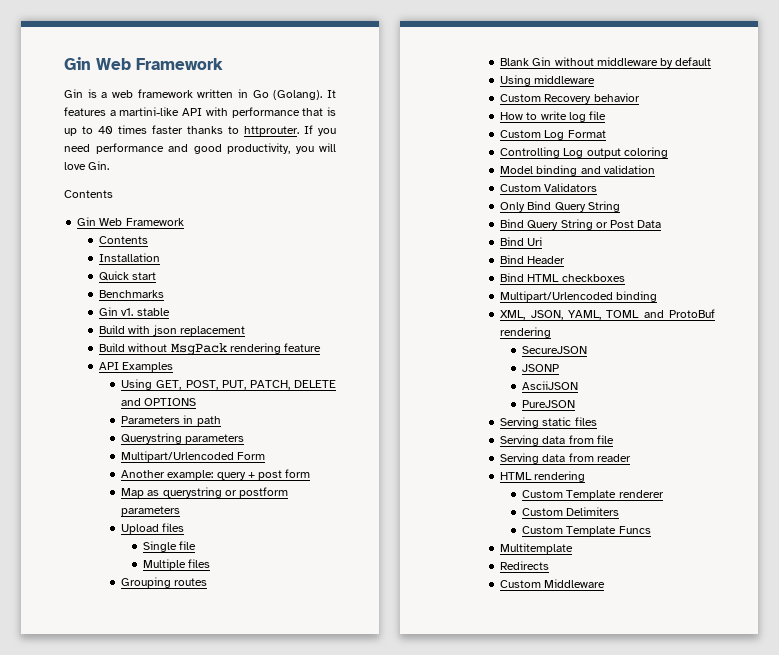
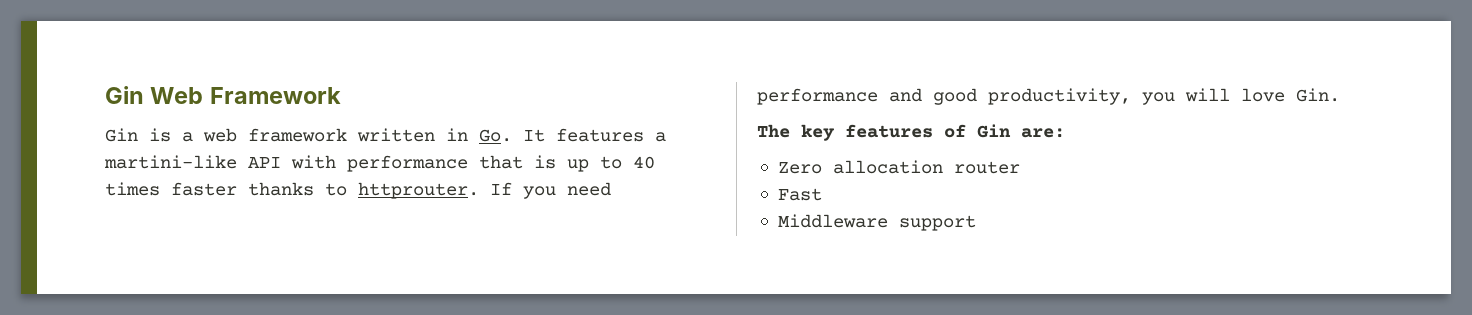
- Gin is a web framework written in Go (Golang). It features a martini-like API with performance that is up to 40 times faster thanks to httprouter.
+ Gin is a web framework written in Go. It features a martini-like API with performance that is up to 40 times faster thanks to httprouter.
  If you need performance and good productivity, you will love Gin.
- Contents
- Gin Web Framework
- Contents
- Installation
- Quick start
- Benchmarks
- Gin v1. stable
- Build with json replacement
- Build without MsgPack rendering feature
- API Examples
- Using GET, POST, PUT, PATCH, DELETE and OPTIONS
- Parameters in path
- Querystring parameters
- Multipart/Urlencoded Form
- Another example: query + post form
- Map as querystring or postform parameters
- Upload files
- Single file
- Multiple files
- Grouping routes
- Blank Gin without middleware by default
- Using middleware
- Custom Recovery behavior
- How to write log file
- Custom Log Format
- Controlling Log output coloring
- Model binding and validation
- Custom Validators
- Only Bind Query String
- Bind Query String or Post Data
- Bind Uri
- Bind Header
- Bind HTML checkboxes
- Multipart/Urlencoded binding
- XML, JSON, YAML, TOML and ProtoBuf rendering
- SecureJSON
- JSONP
- AsciiJSON
- PureJSON
- Serving static files
- Serving data from file
- Serving data from reader
- HTML rendering
- Custom Template renderer
- Custom Delimiters
- Custom Template Funcs
- Multitemplate
- Redirects
- Custom Middleware
+ The key features of Gin are:
+ Zero allocation router
+ Fast
+ Middleware support

